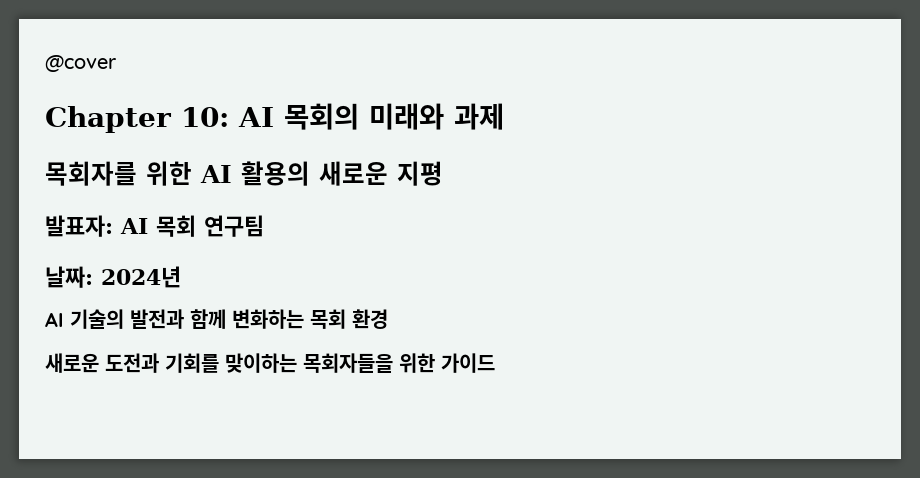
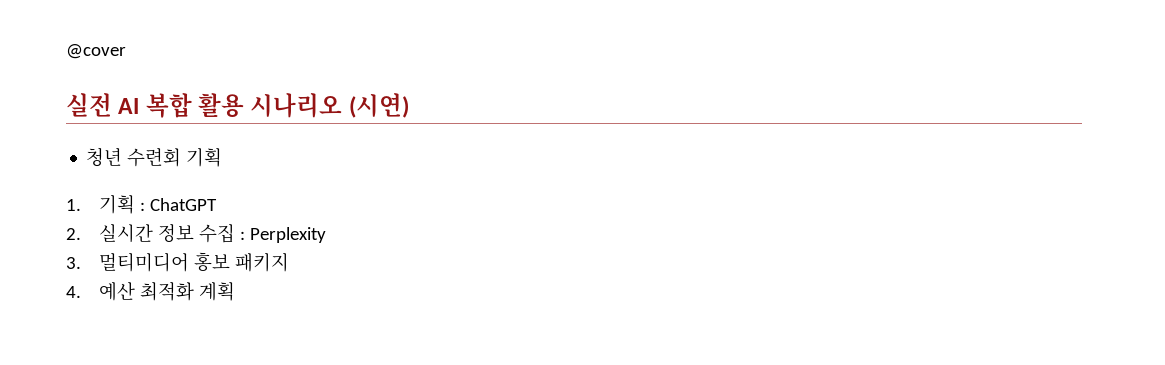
- Chapter 10: AI 목회의 미래와 과제
- 목회자를 위한 AI 활용의 새로운 지평
- 발표자: AI 목회 연구팀
- 날짜: 2024년
- AI 기술의 발전과 함께 변화하는 목회 환경
- 새로운 도전과 기회를 맞이하는 목회자들을 위한 가이드
+ 실전 AI 복합 활용 시나리오 (시연)
+ 청년 수련회 기획
+ 1. 기획 : ChatGPT
+ 2. 실시간 정보 수집 : Perplexity
+ 3. 멀티미디어 홍보 패키지
+ 4. 예산 최적화 계획

